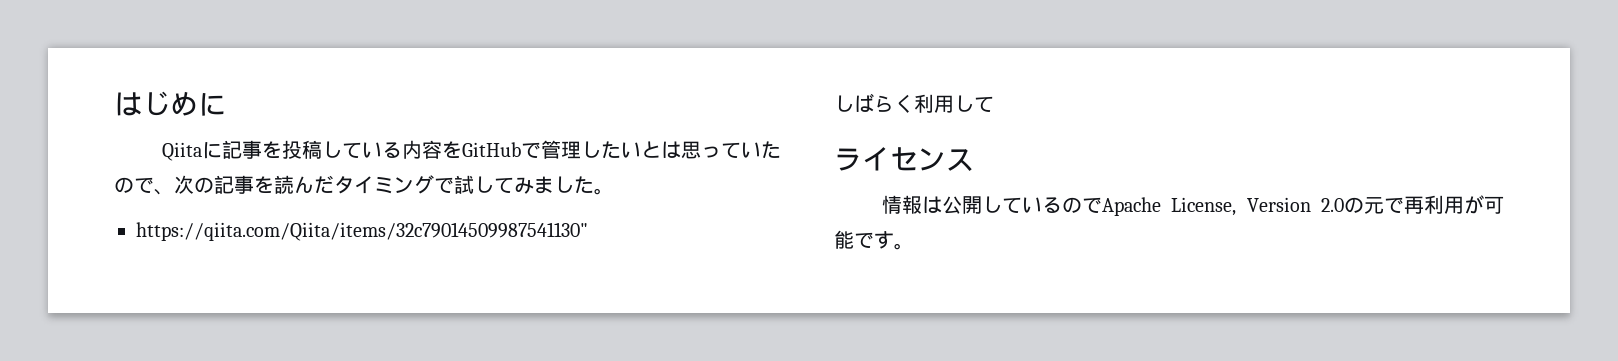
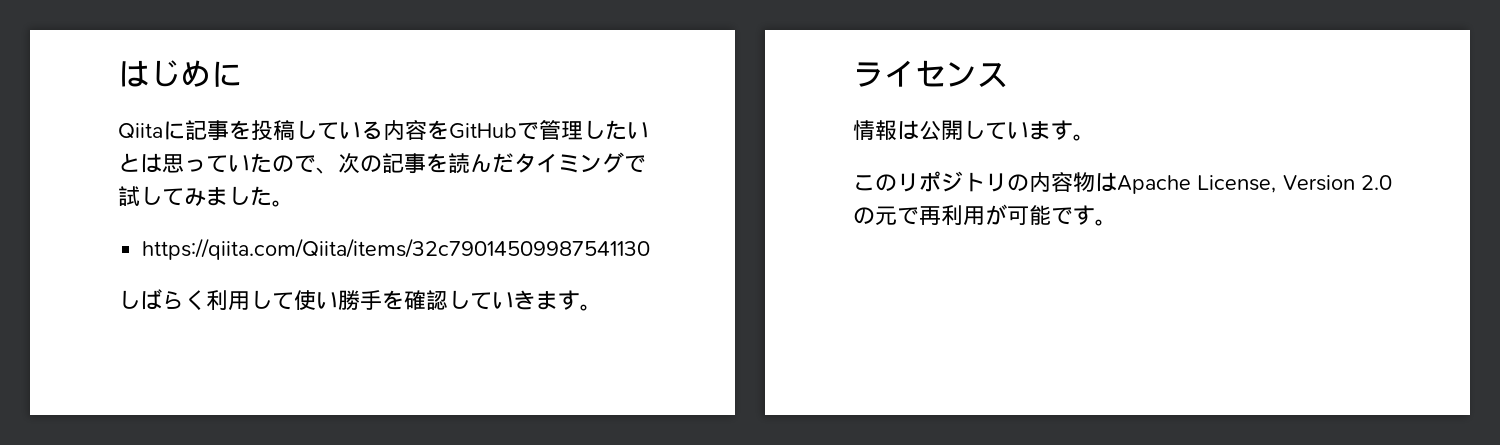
- https://qiita.com/Qiita/items/32c79014509987541130"
+ https://qiita.com/Qiita/items/32c79014509987541130
- しばらく利用して
+ しばらく利用して使い勝手を確認していきます。
- 情報は公開しているのでApache License, Version 2.0の元で再利用が可能です。
+ 情報は公開しています。
+ このリポジトリの内容物はApache License, Version 2.0の元で再利用が可能です。

